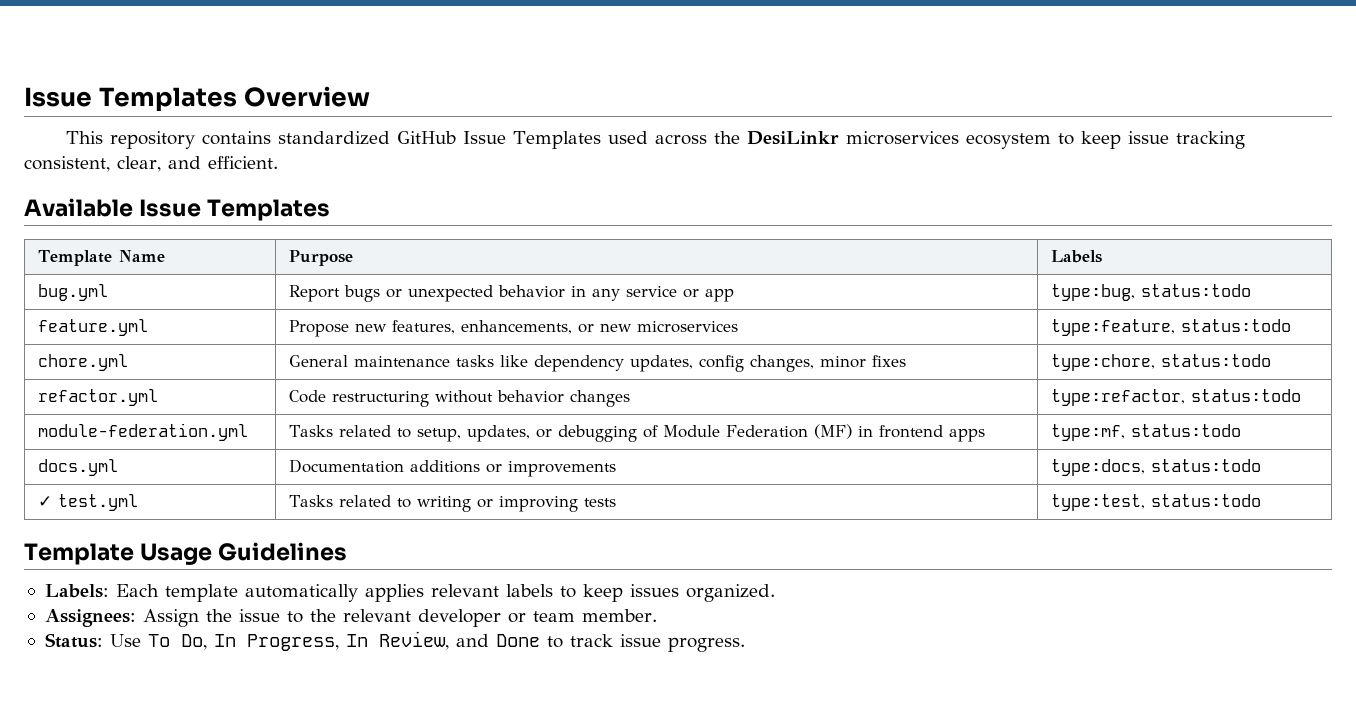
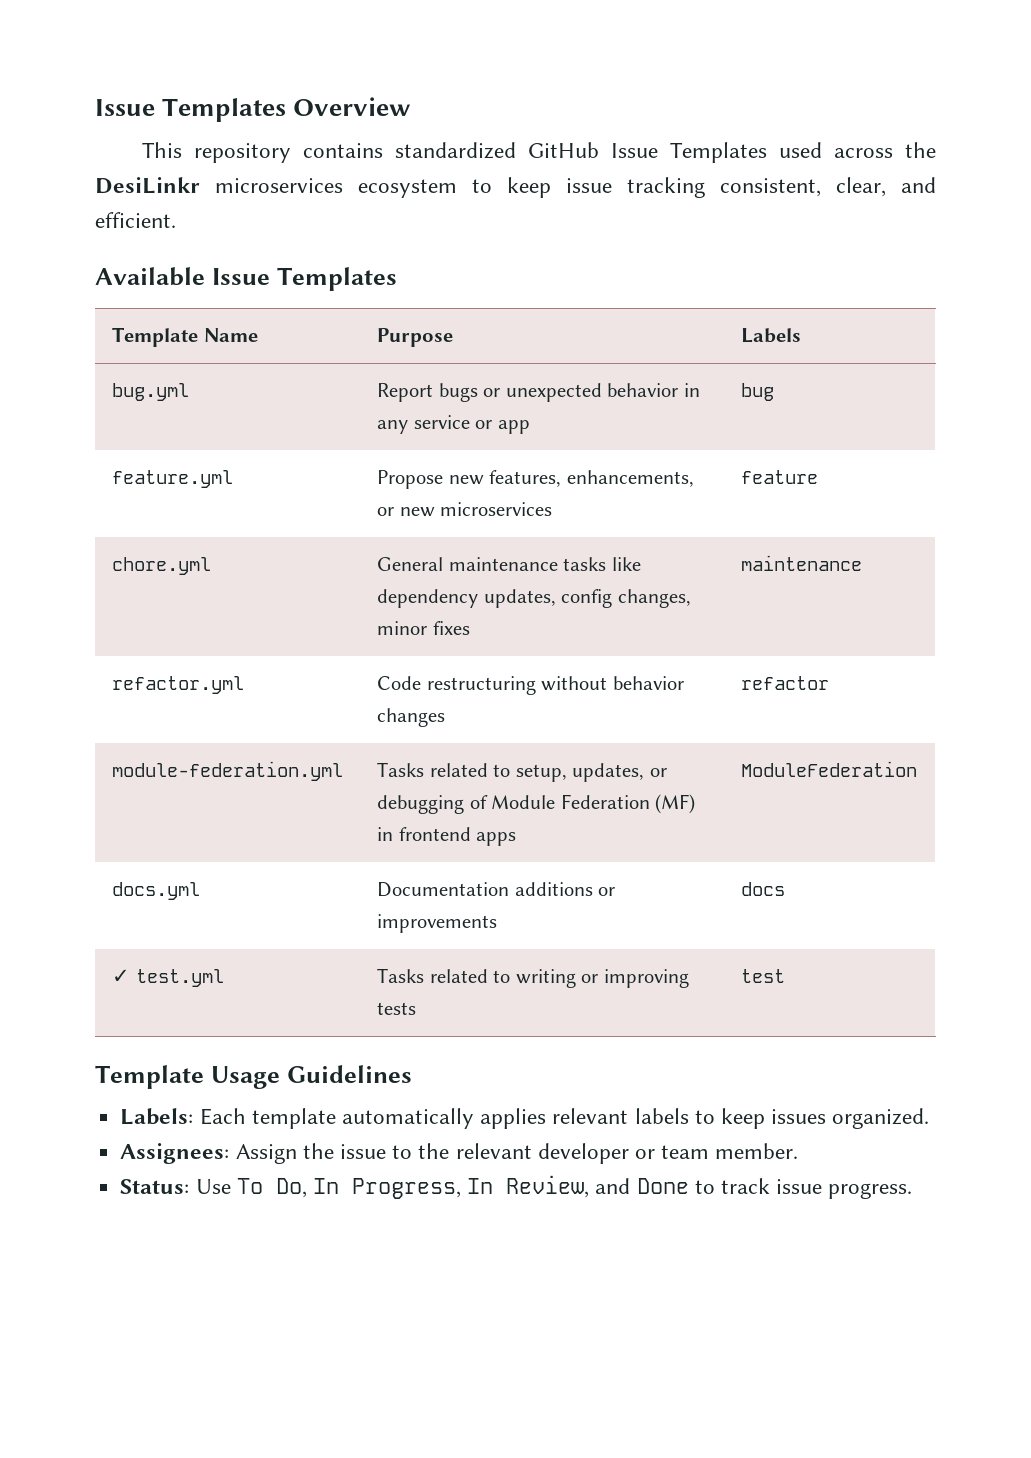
- bug.yml | Report bugs or unexpected behavior in any service or app | type:bug, status:todo
+ bug.yml | Report bugs or unexpected behavior in any service or app | bug
- feature.yml | Propose new features, enhancements, or new microservices | type:feature, status:todo
+ feature.yml | Propose new features, enhancements, or new microservices | feature
- chore.yml | General maintenance tasks like dependency updates, config changes, minor fixes | type:chore, status:todo
+ chore.yml | General maintenance tasks like dependency updates, config changes, minor fixes | maintenance
- refactor.yml | Code restructuring without behavior changes | type:refactor, status:todo
+ refactor.yml | Code restructuring without behavior changes | refactor
- module-federation.yml | Tasks related to setup, updates, or debugging of Module Federation (MF) in frontend apps | type:mf, status:todo
+ module-federation.yml | Tasks related to setup, updates, or debugging of Module Federation (MF) in frontend apps | ModuleFederation
- docs.yml | Documentation additions or improvements | type:docs, status:todo
+ docs.yml | Documentation additions or improvements | docs
- ✓ test.yml | Tasks related to writing or improving tests | type:test, status:todo
+ ✓ test.yml | Tasks related to writing or improving tests | test

